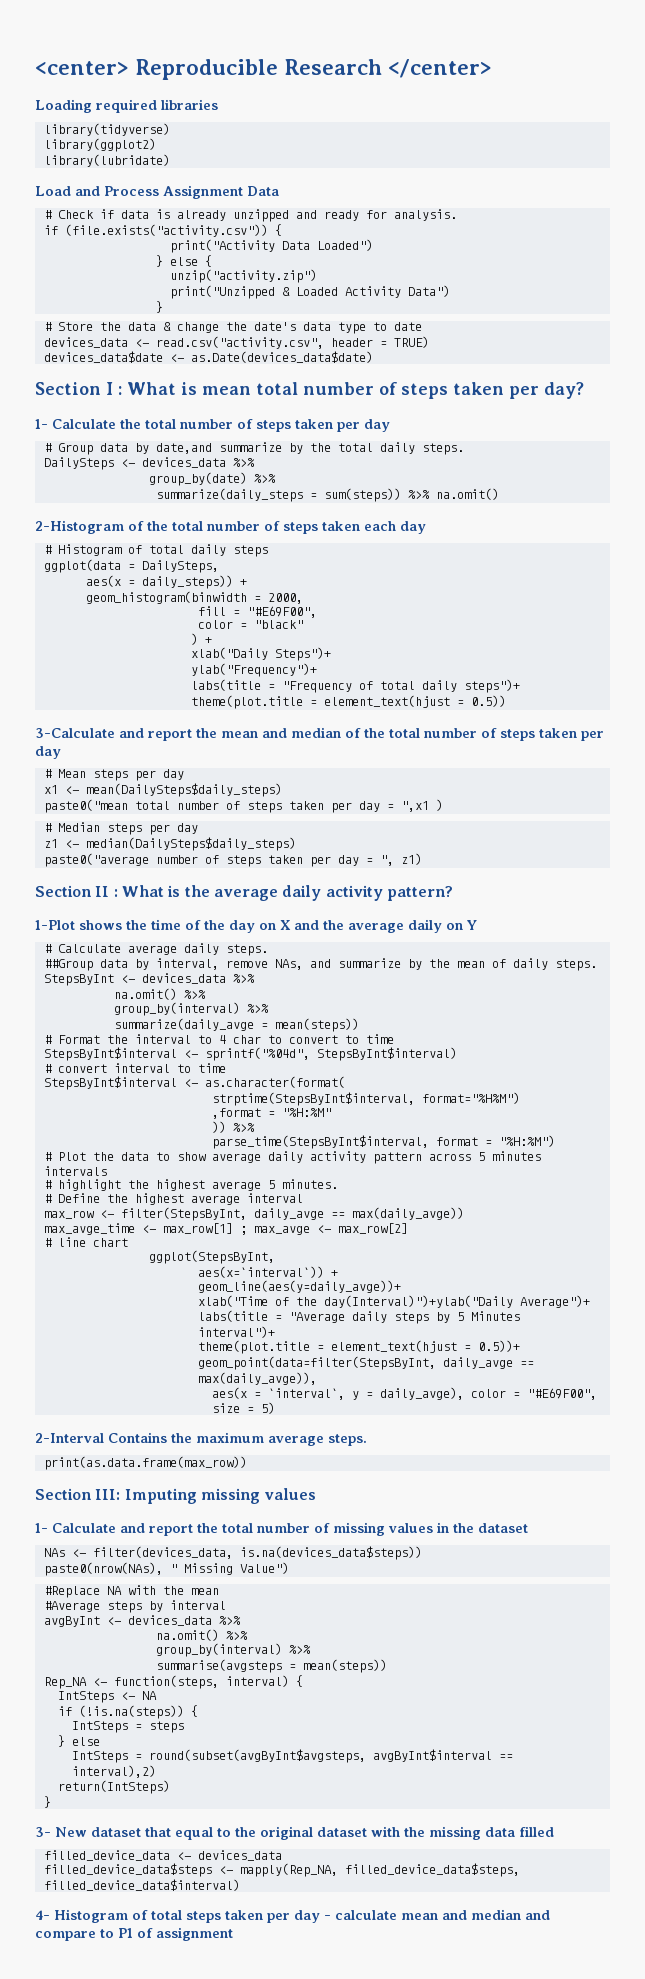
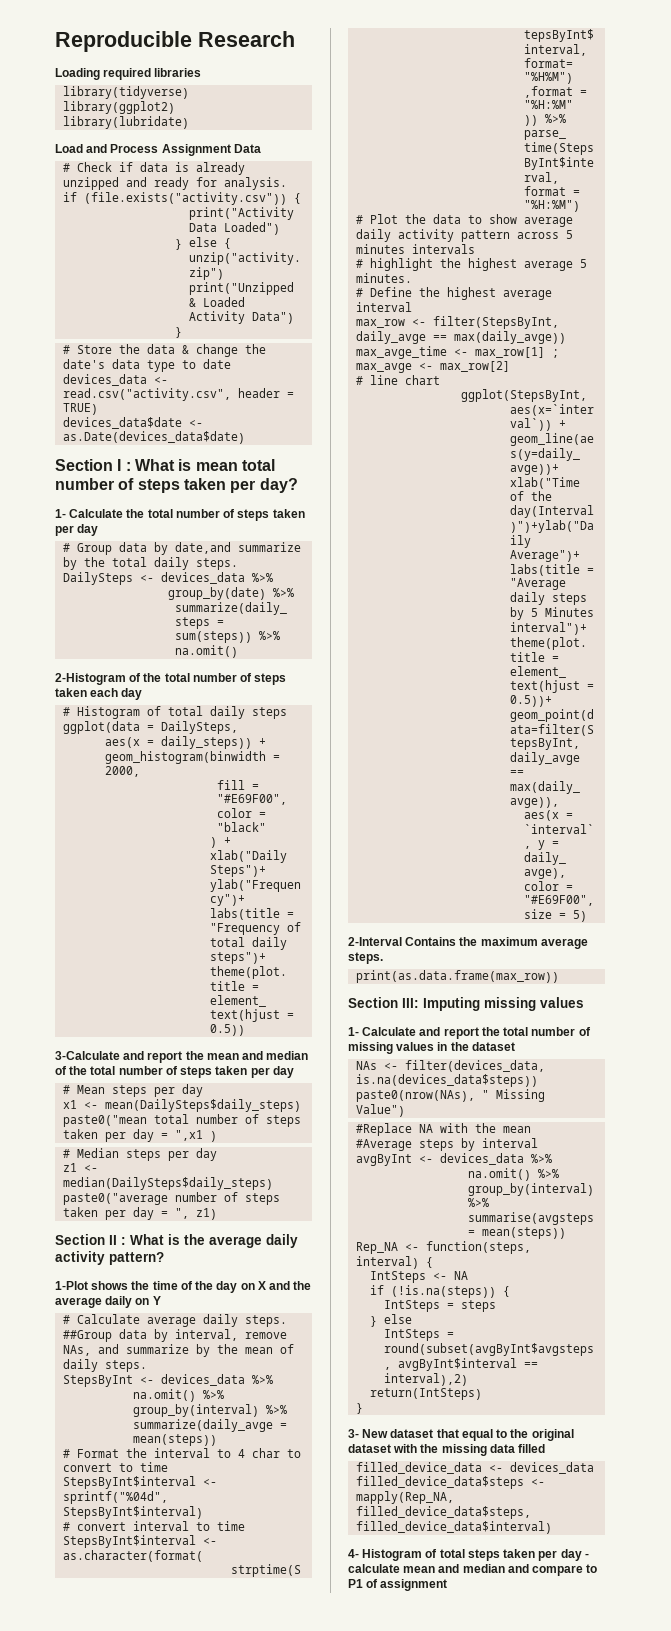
- <center> Reproducible Research </center>
+ Reproducible Research

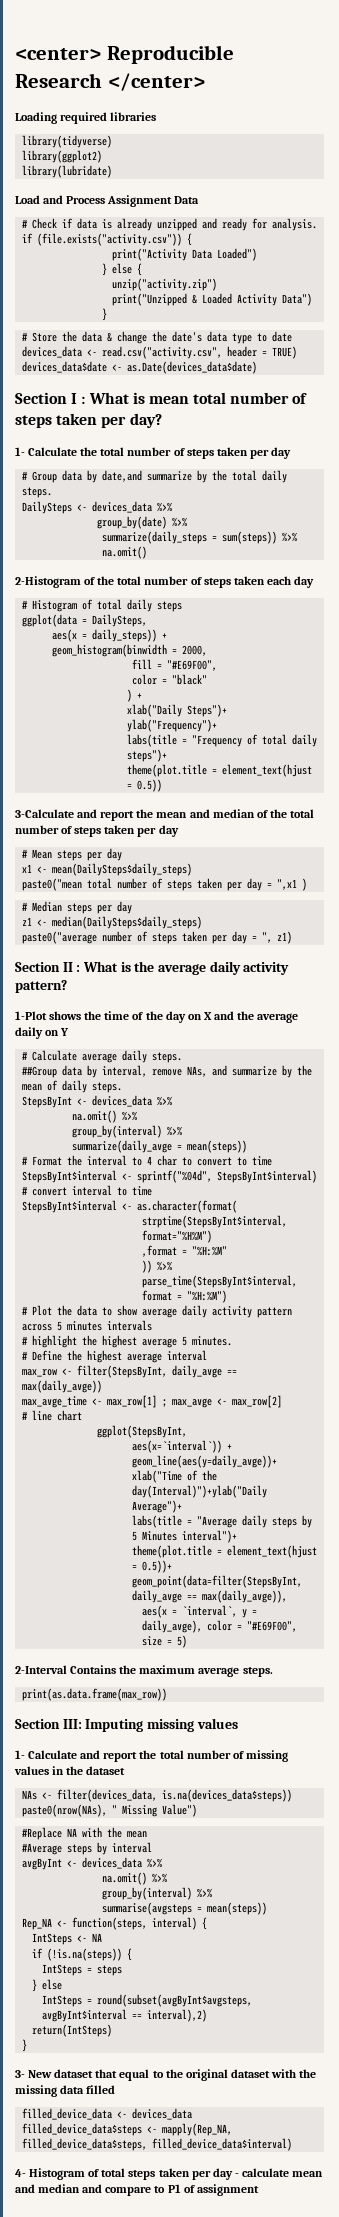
- Reproducible Research
+ <center> Reproducible Research </center>

